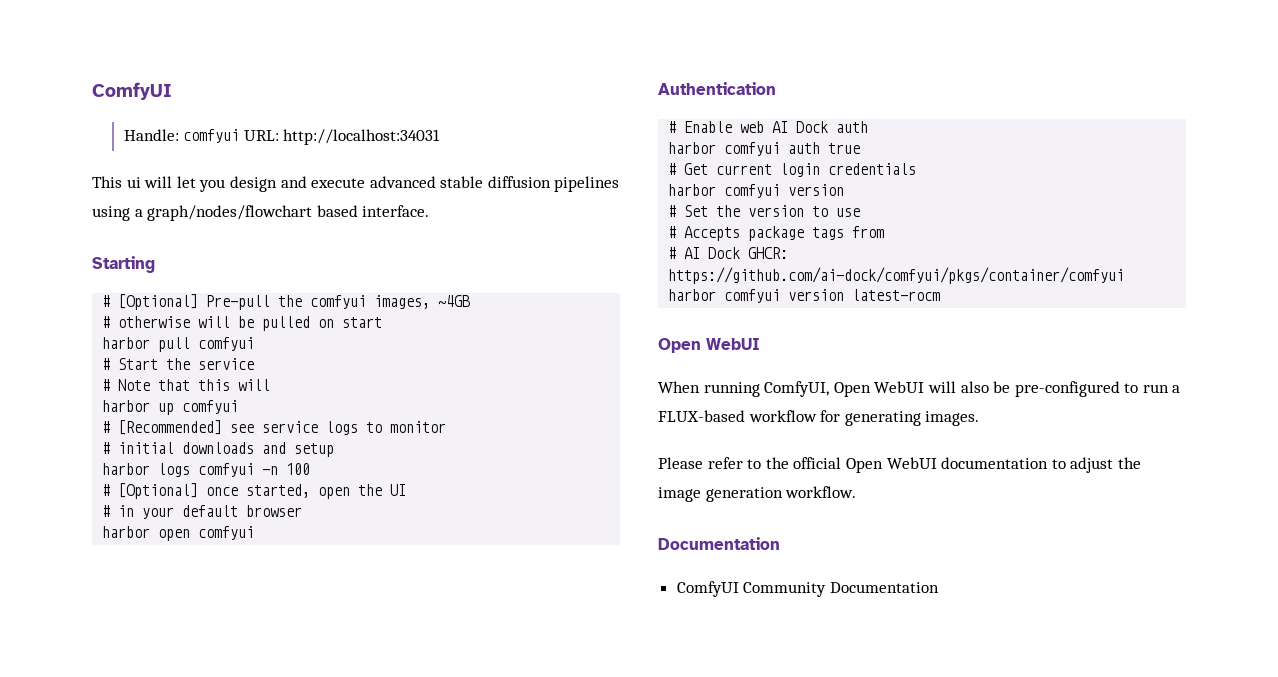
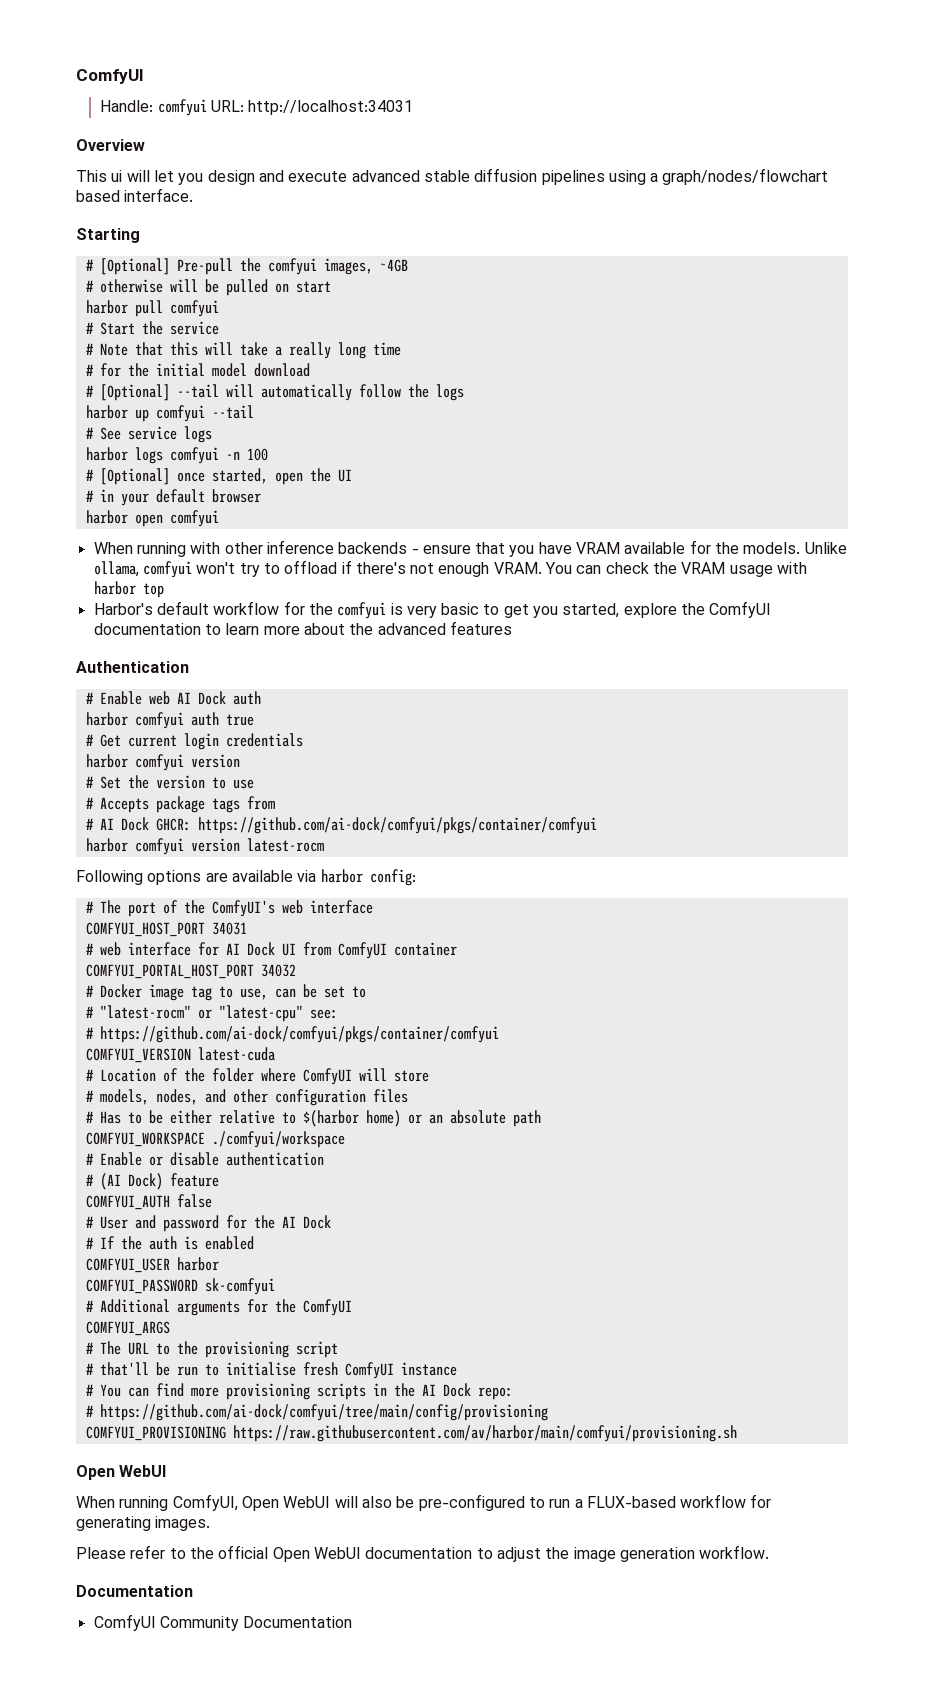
+ Overview
- # Note that this will
+ # Note that this will take a really long time
+ # for the initial model download
+ # [Optional] --tail will automatically follow the logs
- harbor up comfyui
- # [Recommended] see service logs to monitor
- # initial downloads and setup
+ harbor up comfyui --tail
+ # See service logs
+ When running with other inference backends - ensure that you have VRAM available for the models. Unlike ollama, comfyui won't try to offload if there's not enough VRAM. You can check the VRAM usage with harbor top
+ Harbor's default workflow for the comfyui is very basic to get you started, explore the ComfyUI documentation to learn more about the advanced features
+ Following options are available via harbor config:
+ # The port of the ComfyUI's web interface
+ COMFYUI_HOST_PORT 34031
+ # web interface for AI Dock UI from ComfyUI container
+ COMFYUI_PORTAL_HOST_PORT 34032
+ # Docker image tag to use, can be set to
+ # "latest-rocm" or "latest-cpu" see:
+ # https://github.com/ai-dock/comfyui/pkgs/container/comfyui
+ COMFYUI_VERSION latest-cuda
+ # Location of the folder where ComfyUI will store
+ # models, nodes, and other configuration files
+ # Has to be either relative to $(harbor home) or an absolute path
+ COMFYUI_WORKSPACE ./comfyui/workspace
+ # Enable or disable authentication
+ # (AI Dock) feature
+ COMFYUI_AUTH false
+ # User and password for the AI Dock
+ # If the auth is enabled
+ COMFYUI_USER harbor
+ COMFYUI_PASSWORD sk-comfyui
+ # Additional arguments for the ComfyUI
+ COMFYUI_ARGS
+ # The URL to the provisioning script
+ # that'll be run to initialise fresh ComfyUI instance
+ # You can find more provisioning scripts in the AI Dock repo:
+ # https://github.com/ai-dock/comfyui/tree/main/config/provisioning
+ COMFYUI_PROVISIONING https://raw.githubusercontent.com/av/harbor/main/comfyui/provisioning.sh

